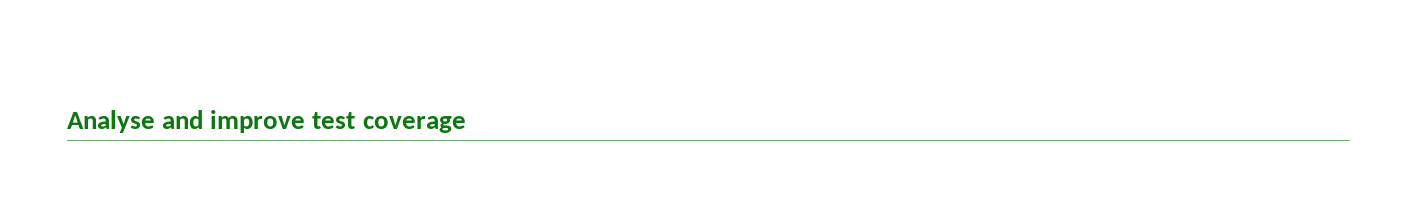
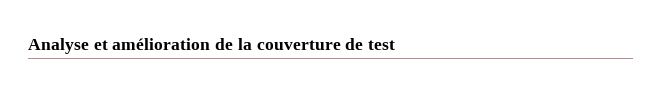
- Analyse and improve test coverage
+ Analyse et amélioration de la couverture de test

